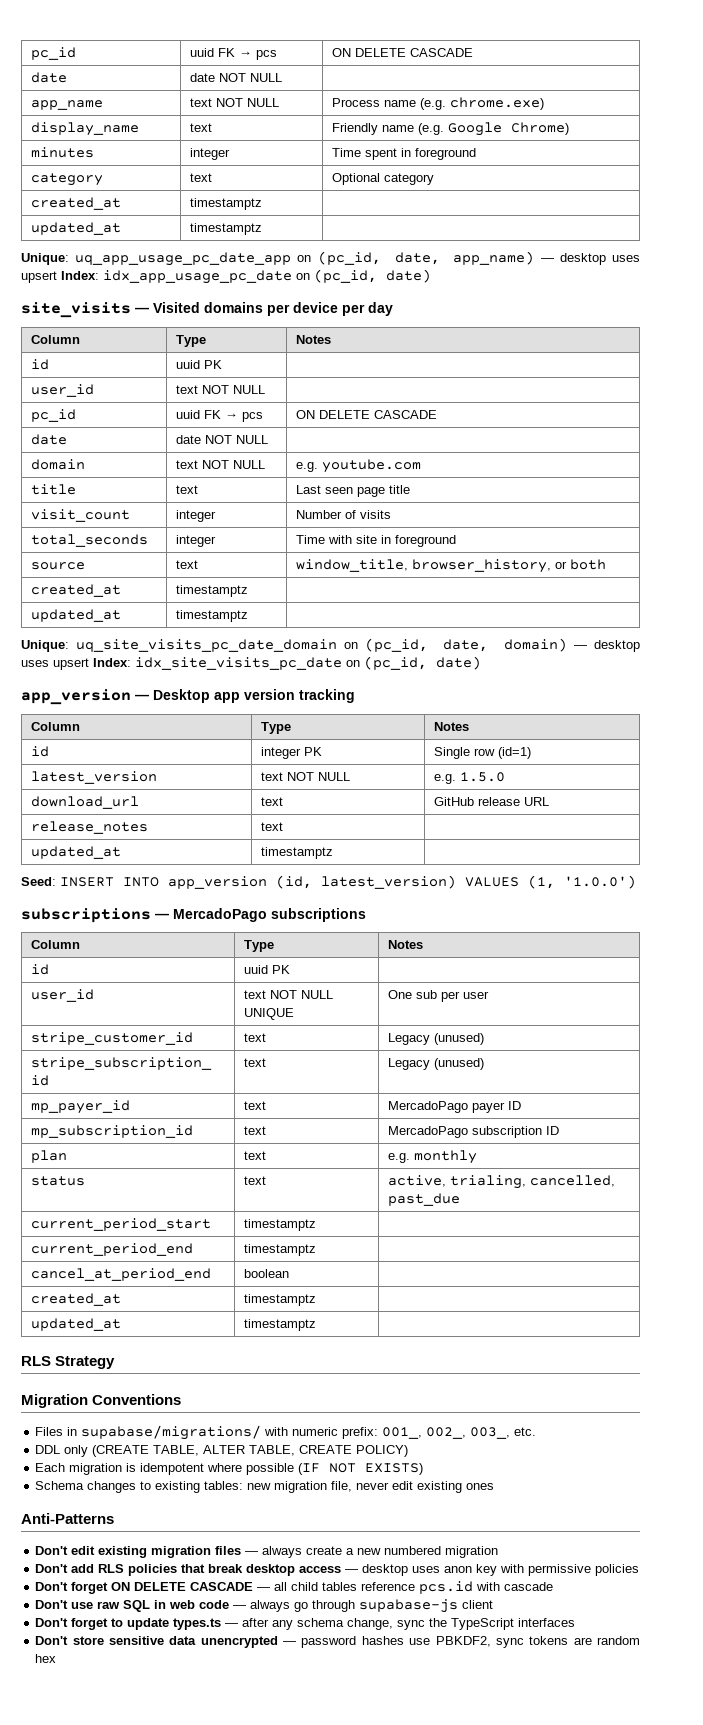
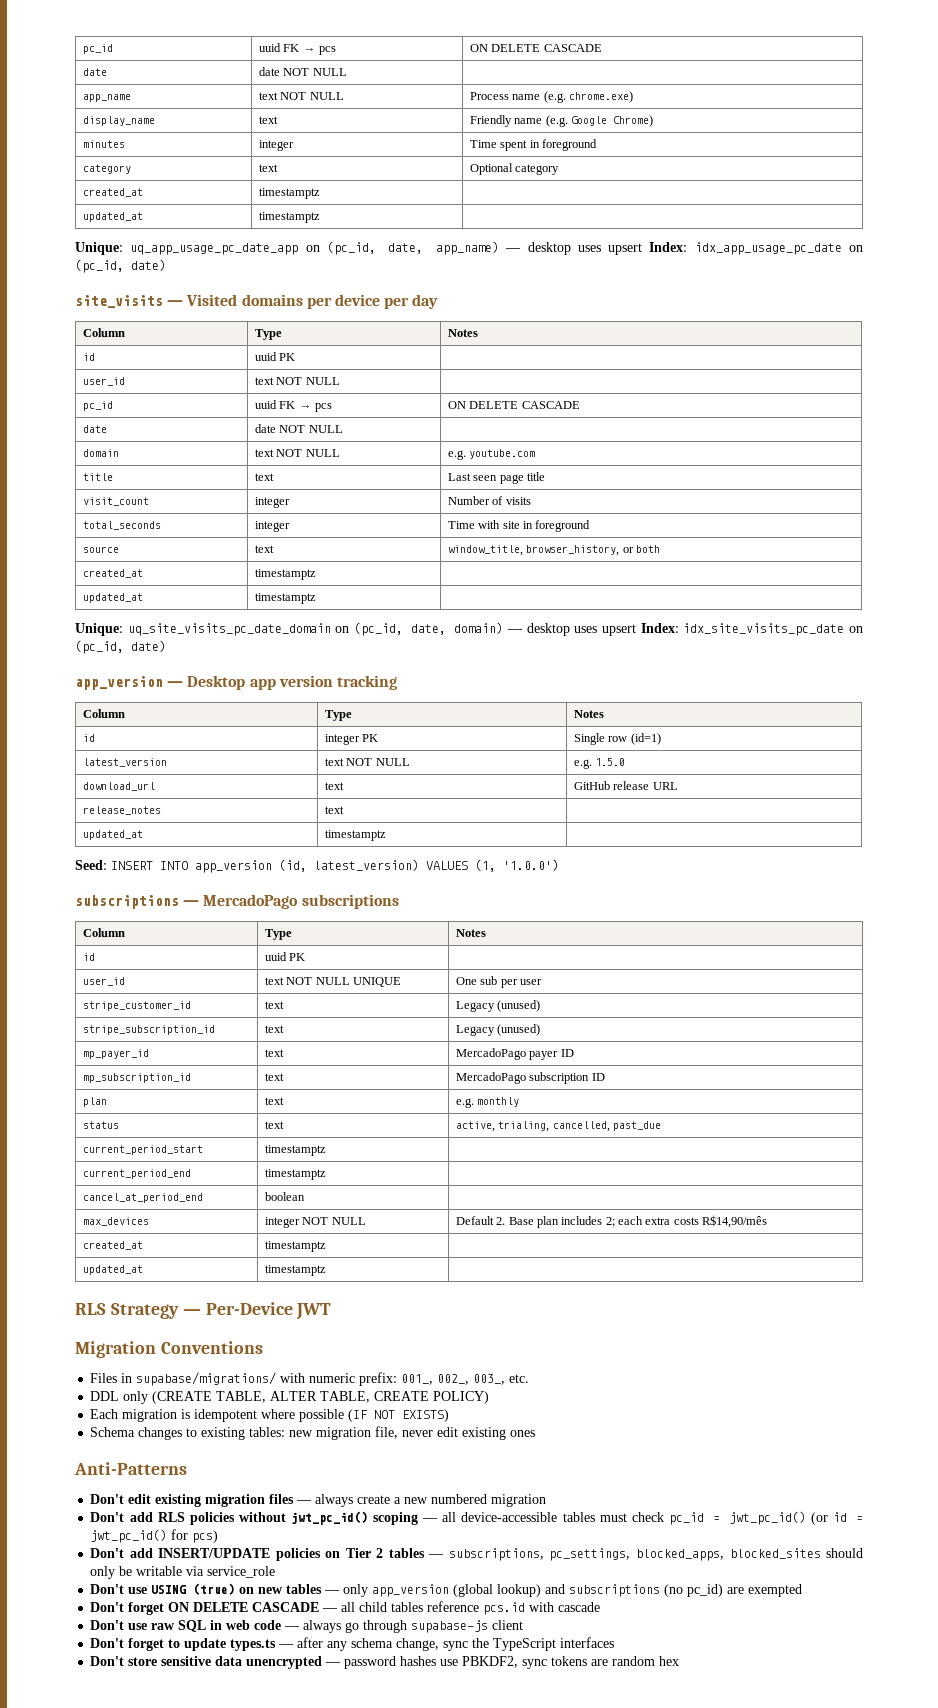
+ max_devices | integer NOT NULL | Default 2. Base plan includes 2; each extra costs R$14,90/mês
- RLS Strategy
+ RLS Strategy — Per-Device JWT
- Don't add RLS policies that break desktop access — desktop uses anon key with permissive policies
+ Don't add RLS policies without jwt_pc_id() scoping — all device-accessible tables must check pc_id = jwt_pc_id() (or id = jwt_pc_id() for pcs)
+ Don't add INSERT/UPDATE policies on Tier 2 tables — subscriptions, pc_settings, blocked_apps, blocked_sites should only be writable via service_role
+ Don't use USING (true) on new tables — only app_version (global lookup) and subscriptions (no pc_id) are exempted

